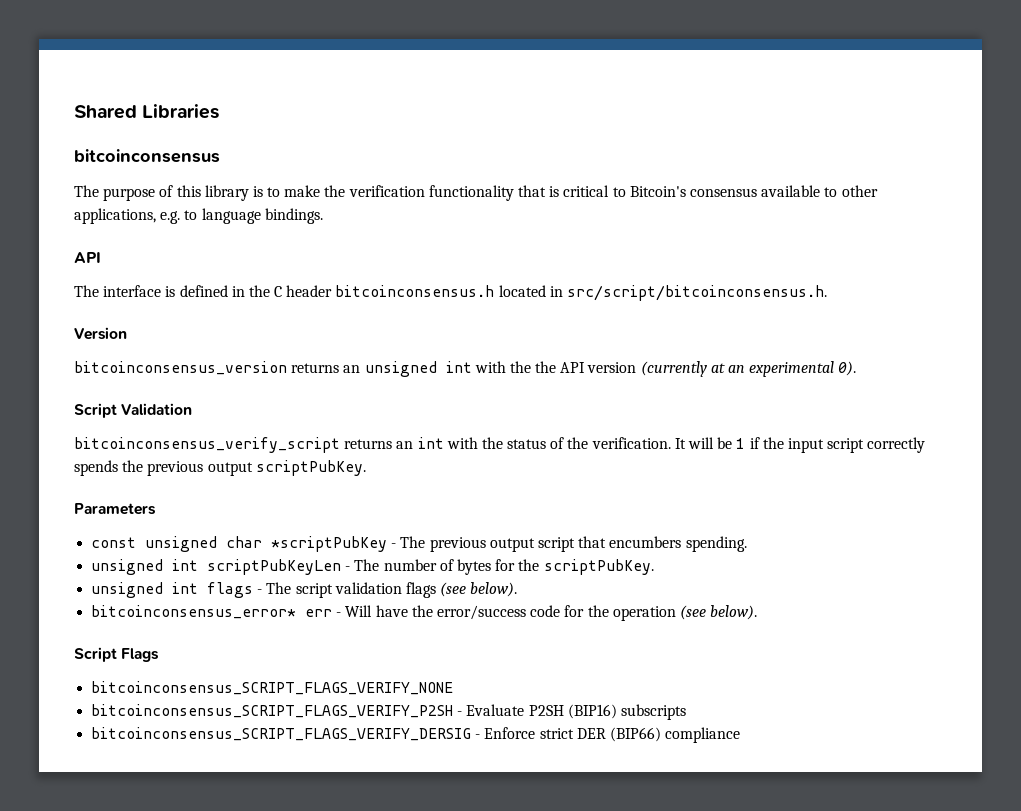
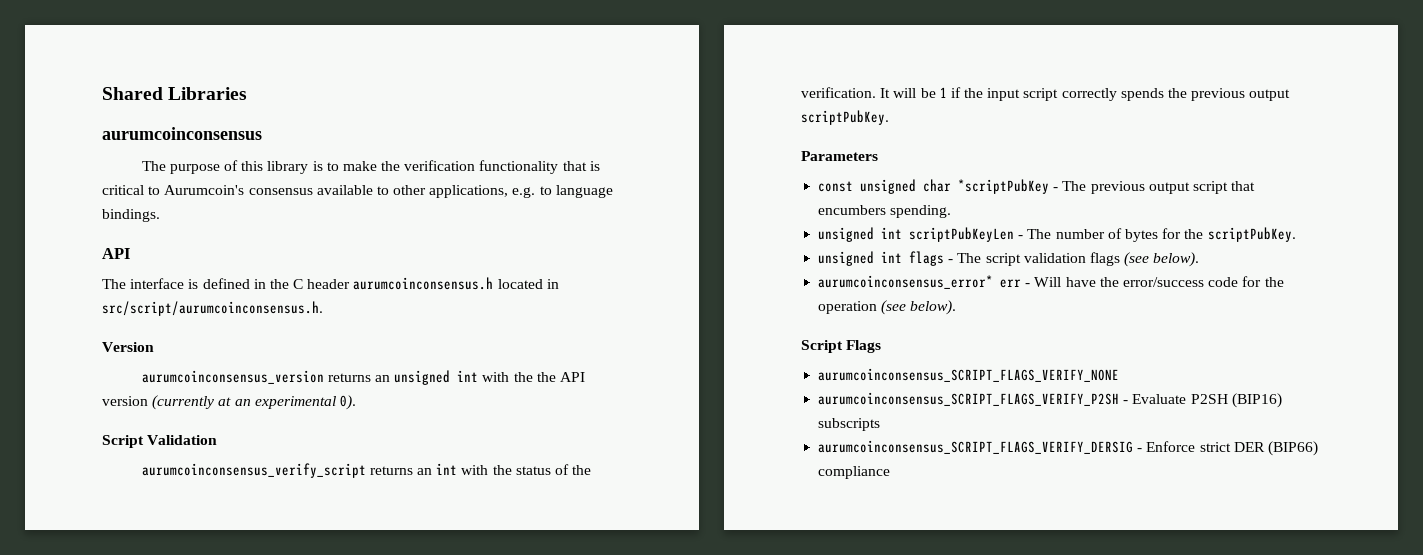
- bitcoinconsensus
+ aurumcoinconsensus
- The purpose of this library is to make the verification functionality that is critical to Bitcoin's consensus available to other applications, e.g. to language bindings.
+ The purpose of this library is to make the verification functionality that is critical to Aurumcoin's consensus available to other applications, e.g. to language bindings.
- The interface is defined in the C header bitcoinconsensus.h located in src/script/bitcoinconsensus.h.
+ The interface is defined in the C header aurumcoinconsensus.h located in src/script/aurumcoinconsensus.h.
- bitcoinconsensus_version returns an unsigned int with the the API version (currently at an experimental 0).
+ aurumcoinconsensus_version returns an unsigned int with the the API version (currently at an experimental 0).
- bitcoinconsensus_verify_script returns an int with the status of the verification.
+ aurumcoinconsensus_verify_script returns an int with the status of the verification.
- bitcoinconsensus_error* err - Will have the error/success code for the operation (see below).
+ aurumcoinconsensus_error* err - Will have the error/success code for the operation (see below).
- bitcoinconsensus_SCRIPT_FLAGS_VERIFY_NONE
- bitcoinconsensus_SCRIPT_FLAGS_VERIFY_P2SH - Evaluate P2SH (BIP16) subscripts
+ aurumcoinconsensus_SCRIPT_FLAGS_VERIFY_NONE
+ aurumcoinconsensus_SCRIPT_FLAGS_VERIFY_P2SH - Evaluate P2SH (BIP16) subscripts
- bitcoinconsensus_SCRIPT_FLAGS_VERIFY_DERSIG - Enforce strict DER (BIP66) compliance
+ aurumcoinconsensus_SCRIPT_FLAGS_VERIFY_DERSIG - Enforce strict DER (BIP66) compliance

